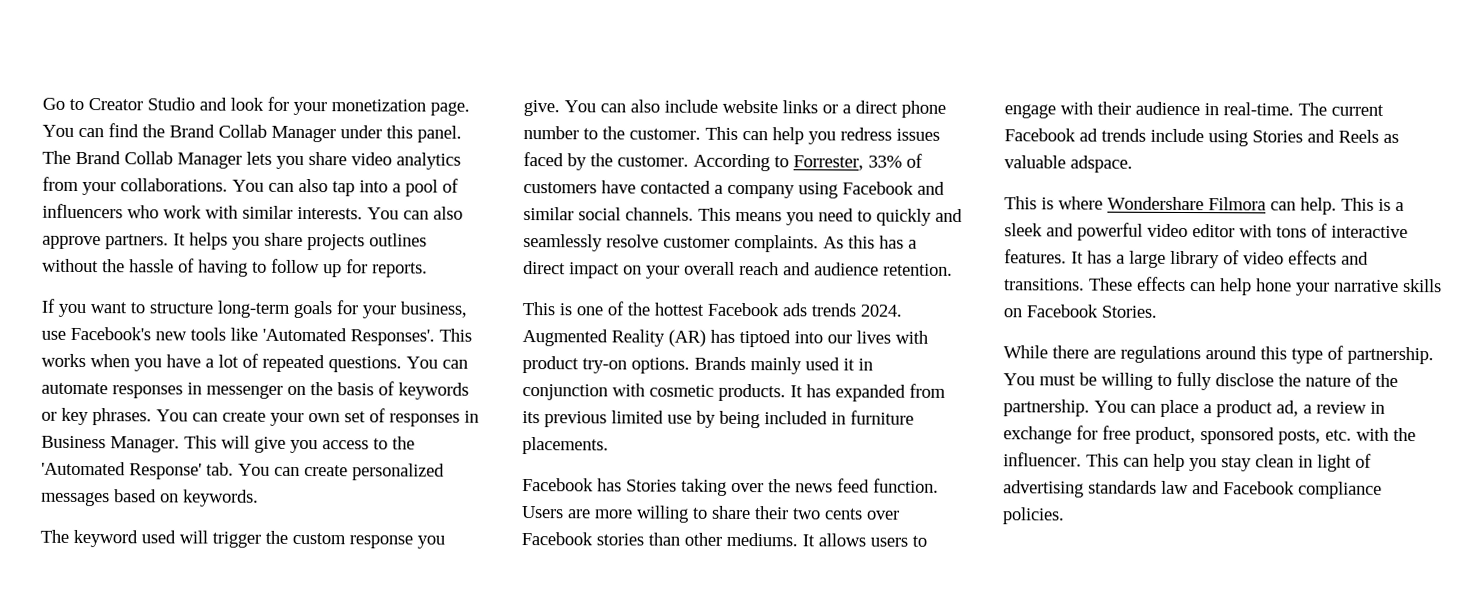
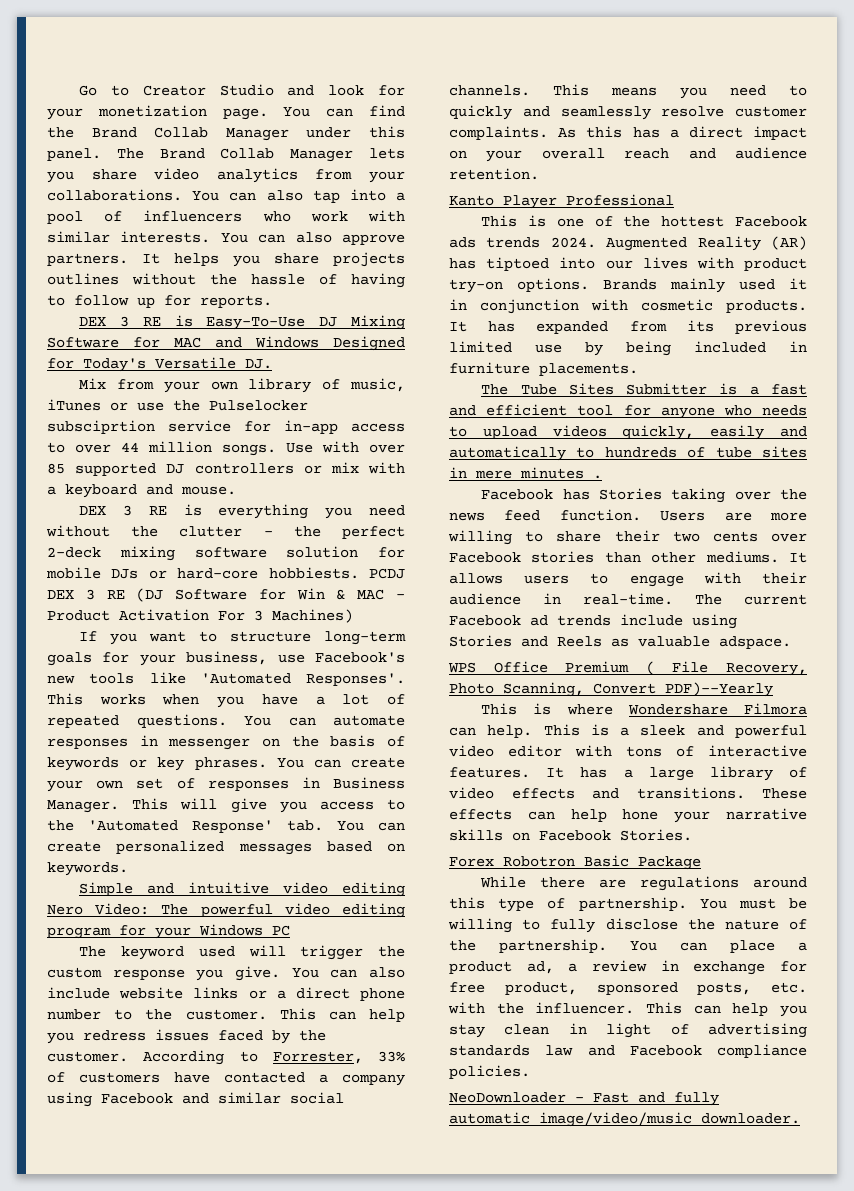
+ DEX 3 RE is Easy-To-Use DJ Mixing Software for MAC and Windows Designed for Today's Versatile DJ.
+ Mix from your own library of music, iTunes or use the Pulselocker subsciprtion service for in-app access to over 44 million songs. Use with over 85 supported DJ controllers or mix with a keyboard and mouse.
+ DEX 3 RE is everything you need without the clutter - the perfect 2-deck mixing software solution for mobile DJs or hard-core hobbiests. PCDJ DEX 3 RE (DJ Software for Win & MAC - Product Activation For 3 Machines)
+ Simple and intuitive video editing Nero Video: The powerful video editing program for your Windows PC
+ Kanto Player Professional
+ The Tube Sites Submitter is a fast and efficient tool for anyone who needs to upload videos quickly, easily and automatically to hundreds of tube sites in mere minutes .
+ WPS Office Premium ( File Recovery, Photo Scanning, Convert PDF)--Yearly
+ Forex Robotron Basic Package
+ NeoDownloader - Fast and fully automatic image/video/music downloader.

